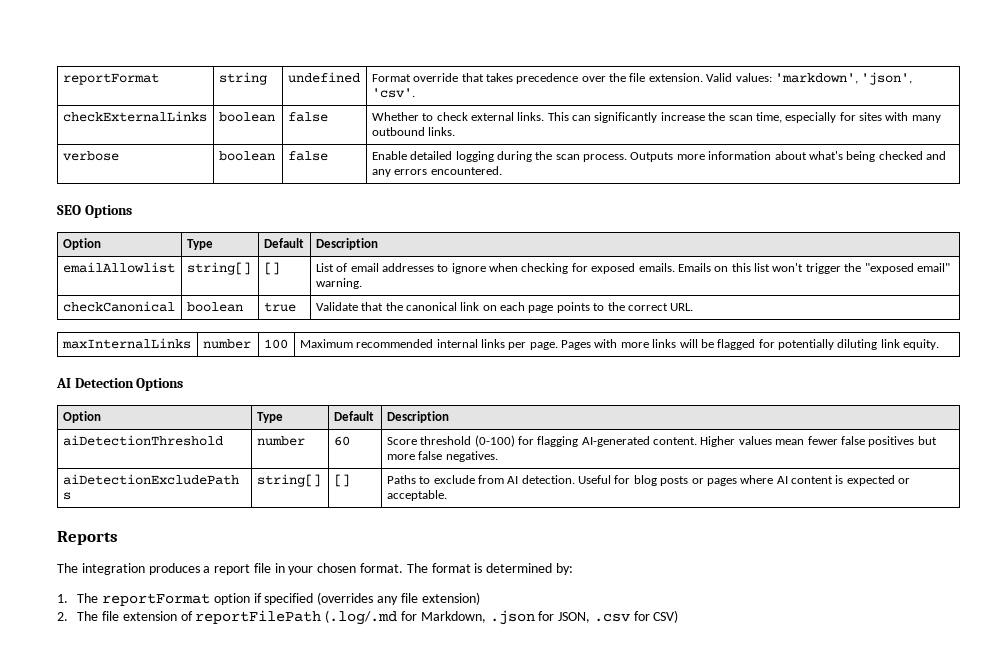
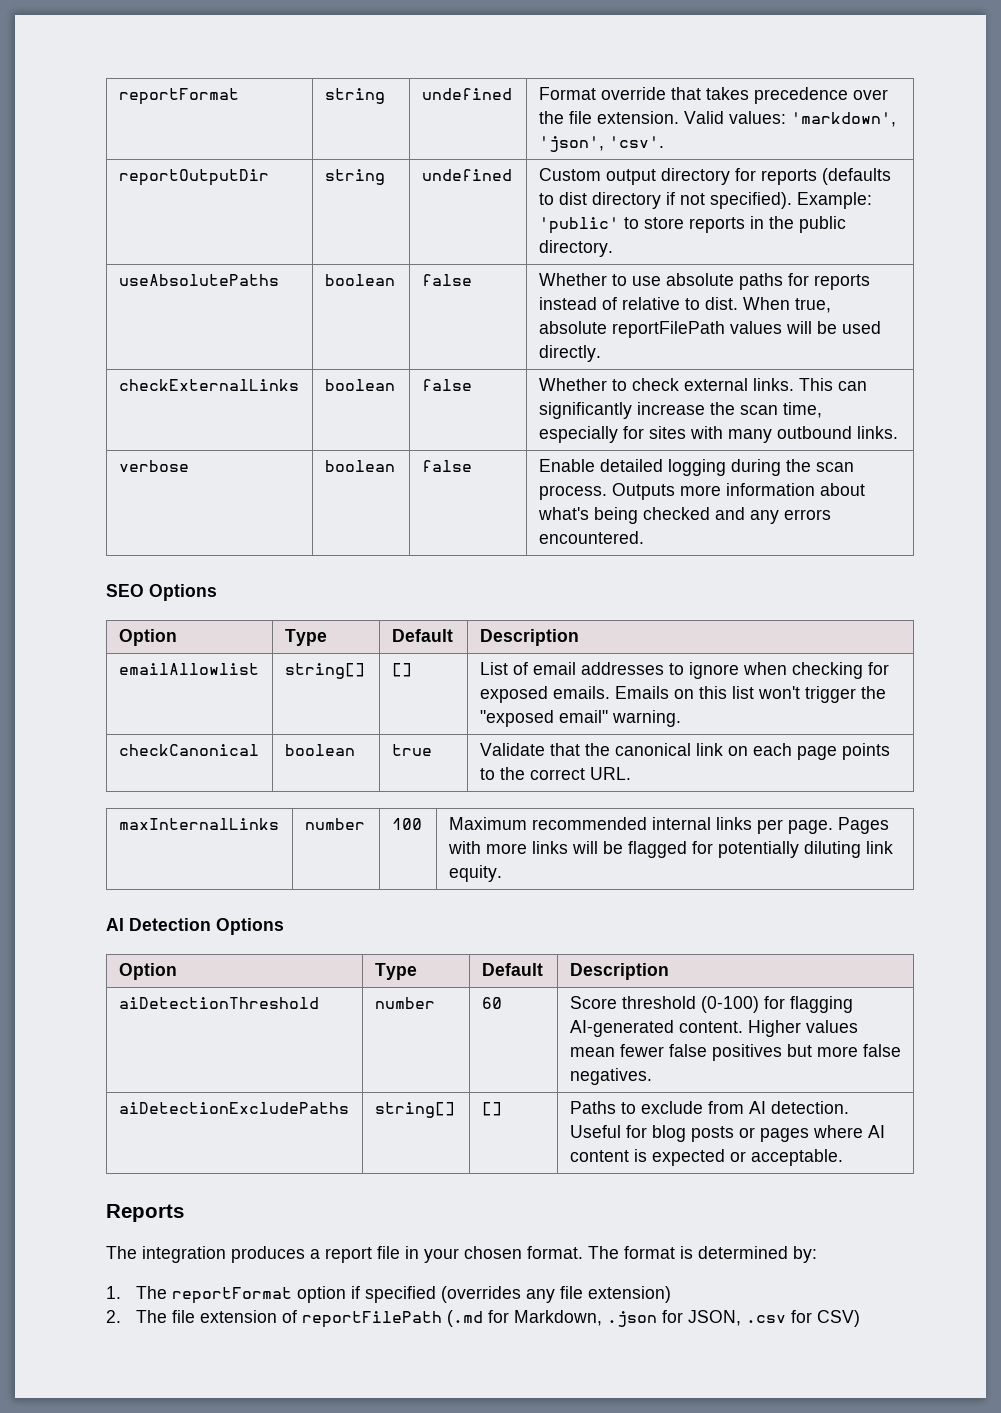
+ reportOutputDir | string | undefined | Custom output directory for reports (defaults to dist directory if not specified). Example: 'public' to store reports in the public directory.
+ useAbsolutePaths | boolean | false | Whether to use absolute paths for reports instead of relative to dist. When true, absolute reportFilePath values will be used directly.
- 2. The file extension of reportFilePath (.log/.md for Markdown, .json for JSON, .csv for CSV)
+ 2. The file extension of reportFilePath (.md for Markdown, .json for JSON, .csv for CSV)

